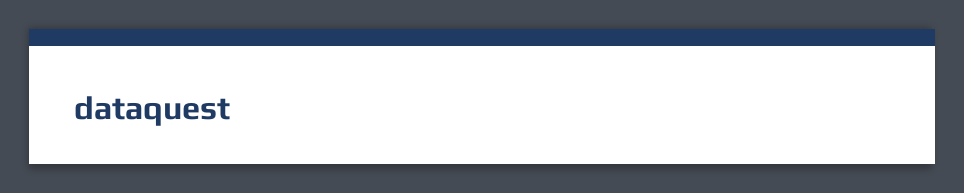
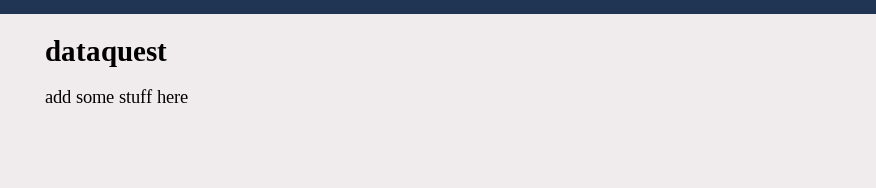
+ add some stuff here

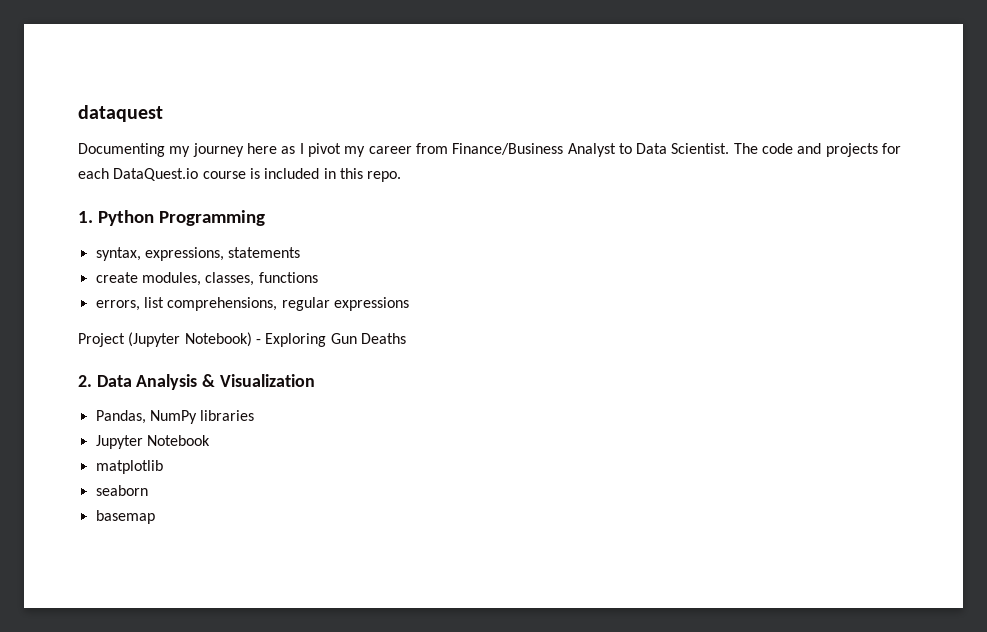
- add some stuff here
+ Documenting my journey here as I pivot my career from Finance/Business Analyst to Data Scientist. The code and projects for each DataQuest.io course is included in this repo.
+ 1. Python Programming
+ syntax, expressions, statements
+ create modules, classes, functions
+ errors, list comprehensions, regular expressions
+ Project (Jupyter Notebook) - Exploring Gun Deaths
+ 2. Data Analysis & Visualization
+ Pandas, NumPy libraries
+ Jupyter Notebook
+ matplotlib
+ seaborn
+ basemap

